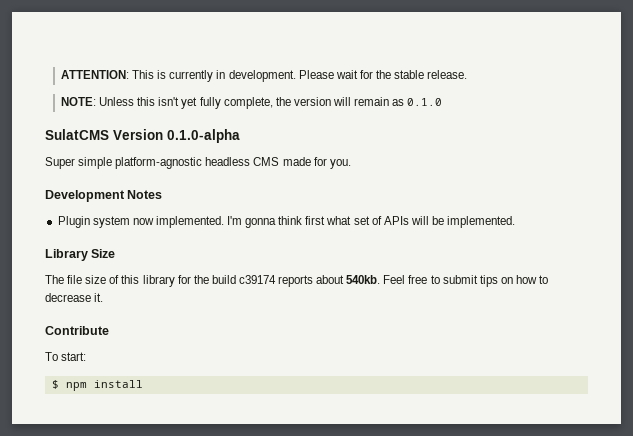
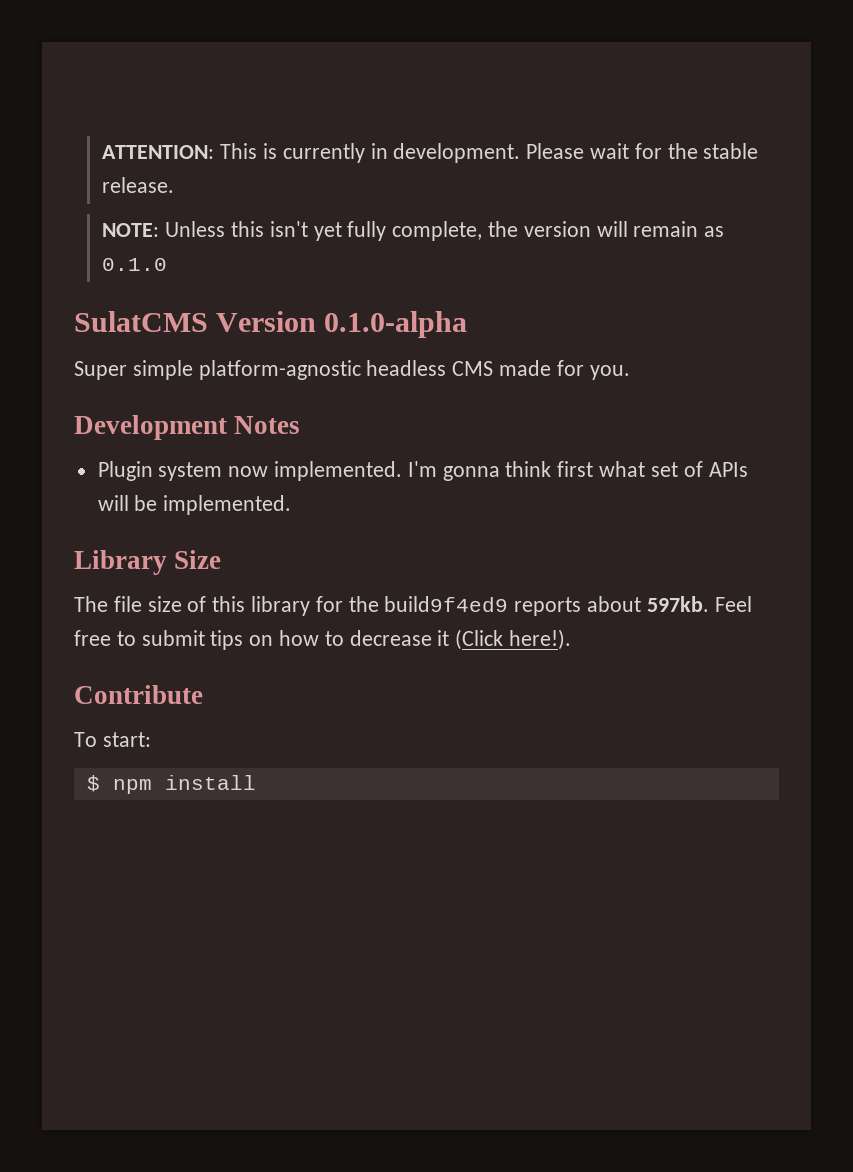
- The file size of this library for the build c39174 reports about 540kb.
+ The file size of this library for the build9f4ed9 reports about 597kb.
- Feel free to submit tips on how to decrease it.
+ Feel free to submit tips on how to decrease it (Click here!).

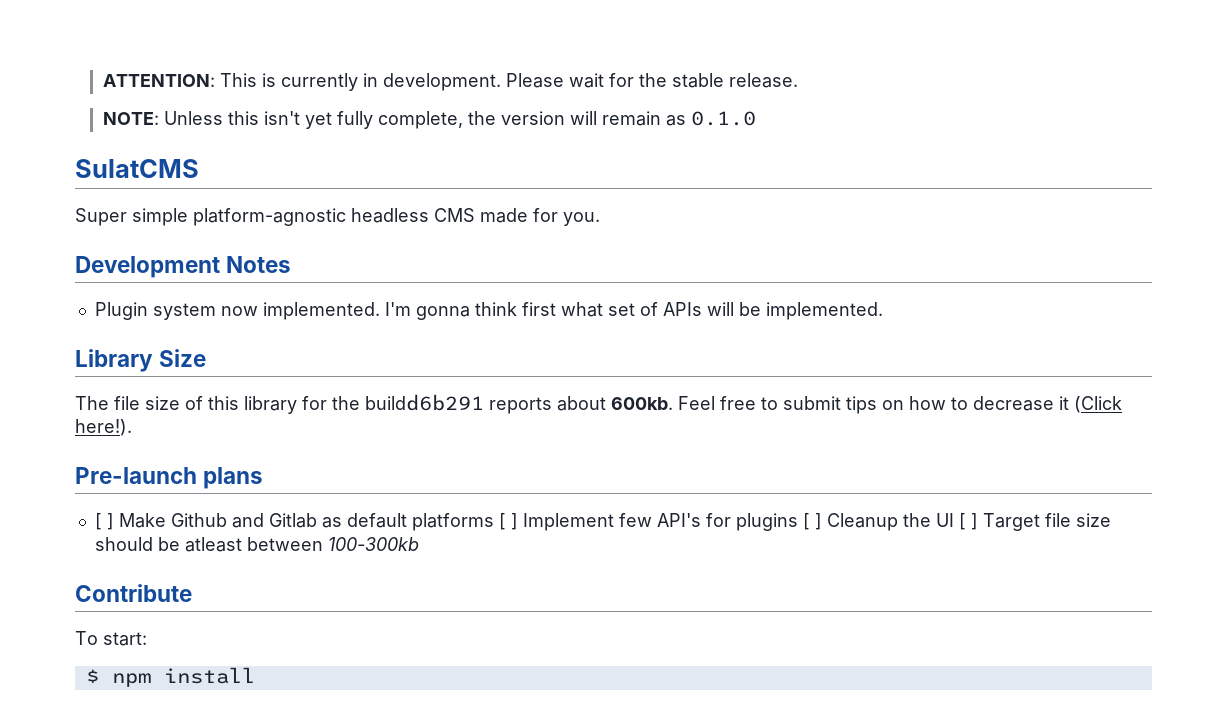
- SulatCMS Version 0.1.0-alpha
+ SulatCMS
- The file size of this library for the build9f4ed9 reports about 597kb.
+ The file size of this library for the buildd6b291 reports about 600kb.
+ Pre-launch plans
+ [ ] Make Github and Gitlab as default platforms [ ] Implement few API's for plugins [ ] Cleanup the UI [ ] Target file size should be atleast between 100-300kb

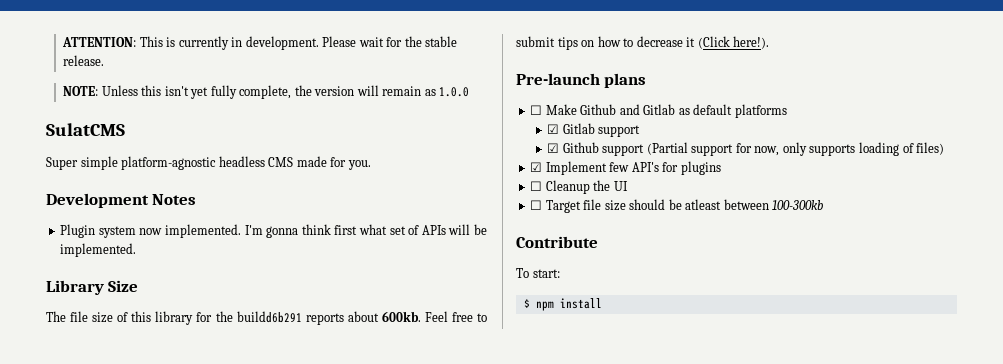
- NOTE: Unless this isn't yet fully complete, the version will remain as 0.1.0
+ NOTE: Unless this isn't yet fully complete, the version will remain as 1.0.0
- [ ] Make Github and Gitlab as default platforms [ ] Implement few API's for plugins [ ] Cleanup the UI [ ] Target file size should be atleast between 100-300kb
+ ☐ Make Github and Gitlab as default platforms
+ ☑ Gitlab support
+ ☑ Github support (Partial support for now, only supports loading of files)
+ ☑ Implement few API's for plugins
+ ☐ Cleanup the UI
+ ☐ Target file size should be atleast between 100-300kb

